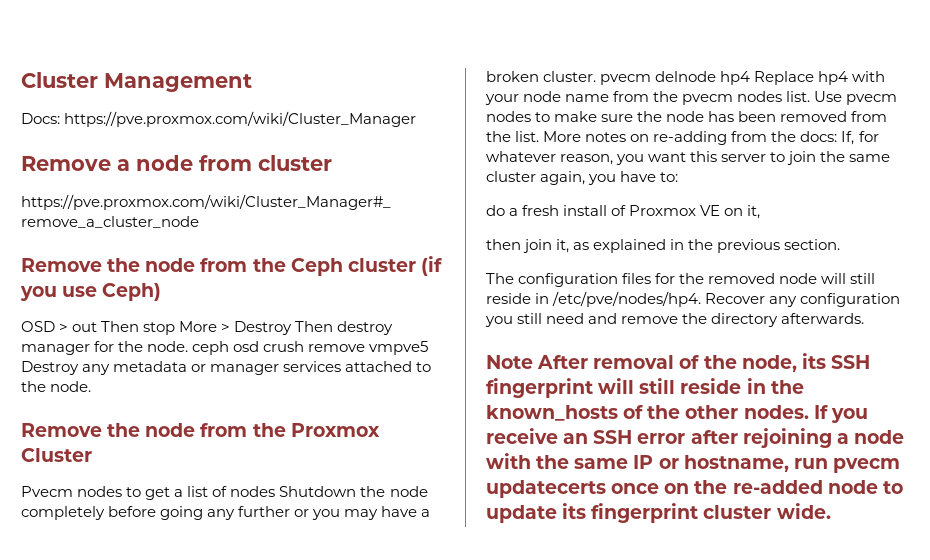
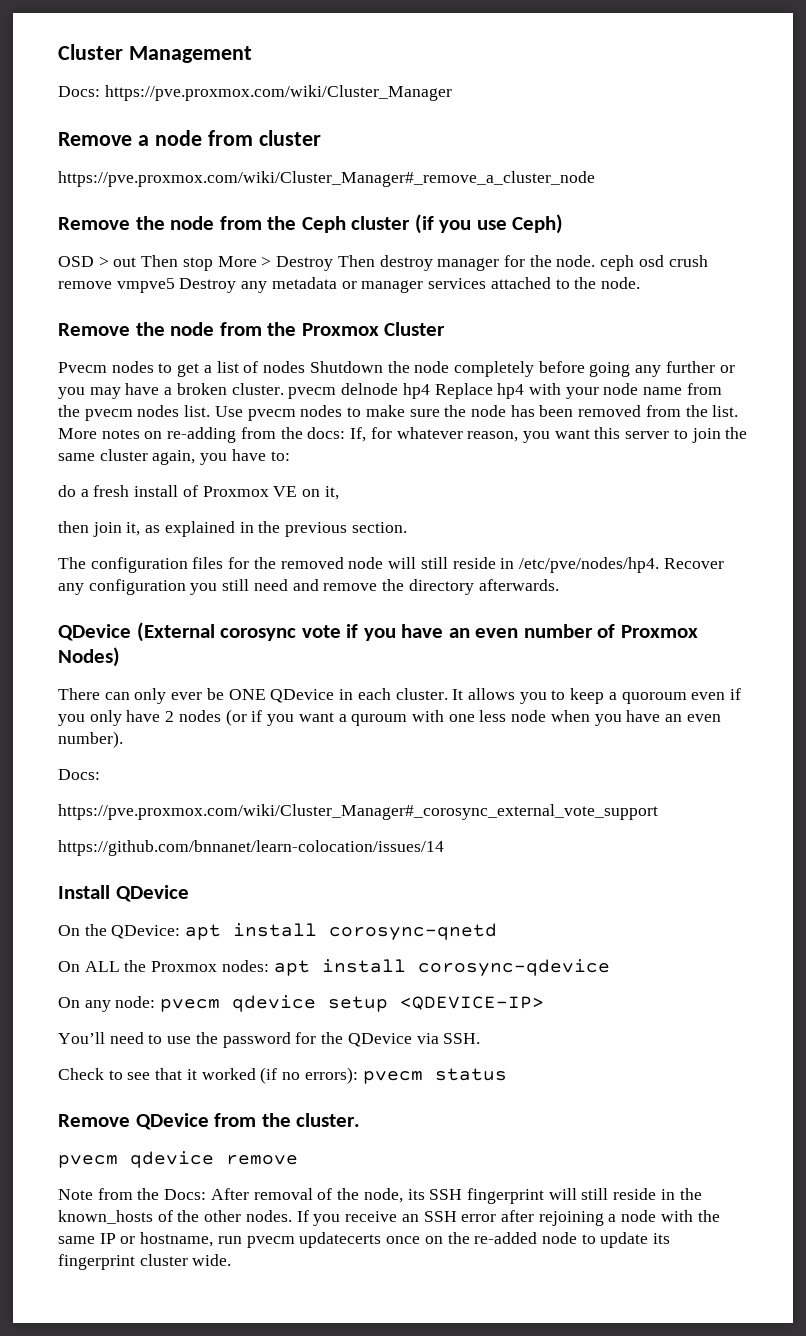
- Note After removal of the node, its SSH fingerprint will still reside in the known_hosts of the other nodes.
+ QDevice (External corosync vote if you have an even number of Proxmox Nodes)
+ There can only ever be ONE QDevice in each cluster. It allows you to keep a quoroum even if you only have 2 nodes (or if you want a quroum with one less node when you have an even number).
+ Docs:
+ https://pve.proxmox.com/wiki/Cluster_Manager#_corosync_external_vote_support
+ https://github.com/bnnanet/learn-colocation/issues/14
+ Install QDevice
+ On the QDevice: apt install corosync-qnetd
+ On ALL the Proxmox nodes: apt install corosync-qdevice
+ On any node: pvecm qdevice setup <QDEVICE-IP>
+ You’ll need to use the password for the QDevice via SSH.
+ Check to see that it worked (if no errors): pvecm status
+ Remove QDevice from the cluster.
+ pvecm qdevice remove
+ Note from the Docs: After removal of the node, its SSH fingerprint will still reside in the known_hosts of the other nodes.

